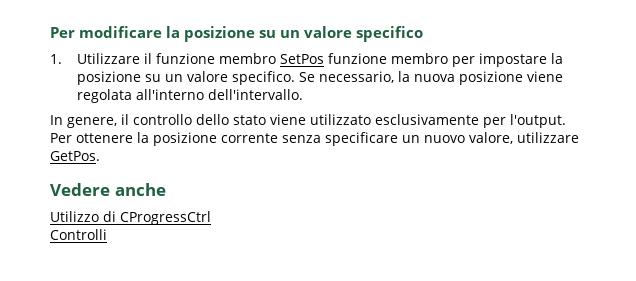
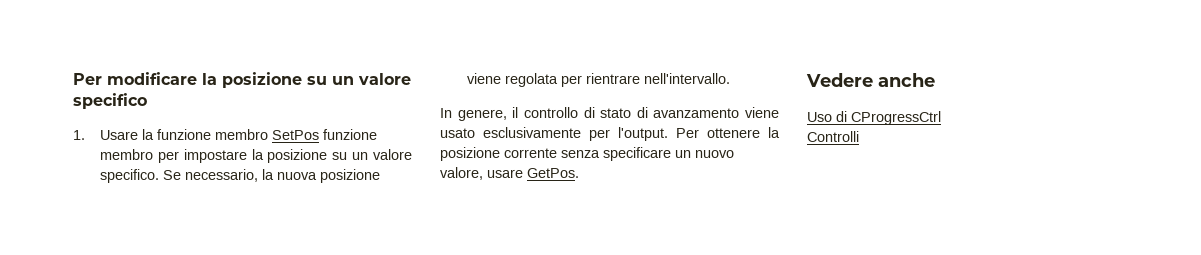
- 1. Utilizzare il funzione membro SetPos funzione membro per impostare la posizione su un valore specifico.
+ 1. Usare la funzione membro SetPos funzione membro per impostare la posizione su un valore specifico.
- Se necessario, la nuova posizione viene regolata all'interno dell'intervallo.
+ Se necessario, la nuova posizione viene regolata per rientrare nell'intervallo.
- In genere, il controllo dello stato viene utilizzato esclusivamente per l'output.
+ In genere, il controllo di stato di avanzamento viene usato esclusivamente per l'output.
- Per ottenere la posizione corrente senza specificare un nuovo valore, utilizzare GetPos.
+ Per ottenere la posizione corrente senza specificare un nuovo valore, usare GetPos.
- Utilizzo di CProgressCtrl
+ Uso di CProgressCtrl

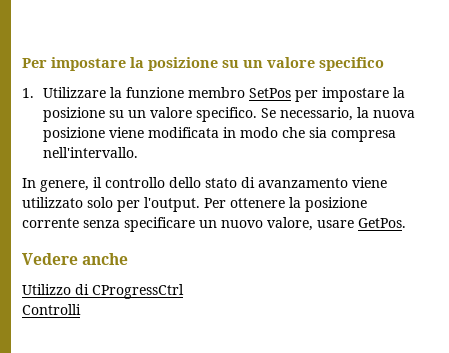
- Per modificare la posizione su un valore specifico
+ Per impostare la posizione su un valore specifico
- 1. Usare la funzione membro SetPos funzione membro per impostare la posizione su un valore specifico.
+ 1. Utilizzare la funzione membro SetPos per impostare la posizione su un valore specifico.
- Se necessario, la nuova posizione viene regolata per rientrare nell'intervallo.
+ Se necessario, la nuova posizione viene modificata in modo che sia compresa nell'intervallo.
- In genere, il controllo di stato di avanzamento viene usato esclusivamente per l'output.
+ In genere, il controllo dello stato di avanzamento viene utilizzato solo per l'output.
- Uso di CProgressCtrl
+ Utilizzo di CProgressCtrl

